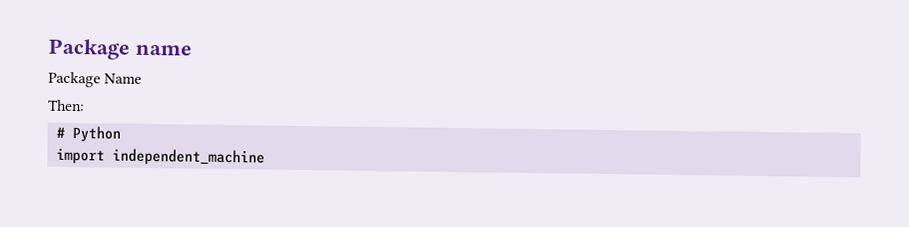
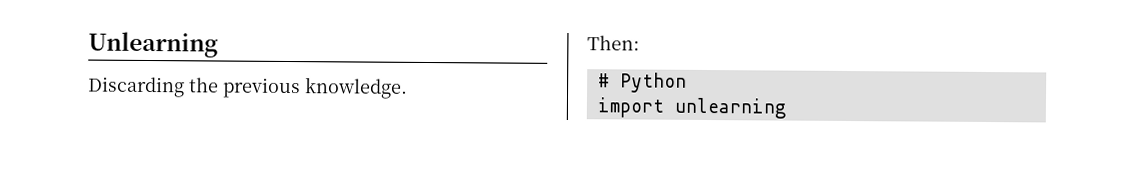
- Package name
- Package Name
+ Unlearning
+ Discarding the previous knowledge.
- import independent_machine
+ import unlearning

